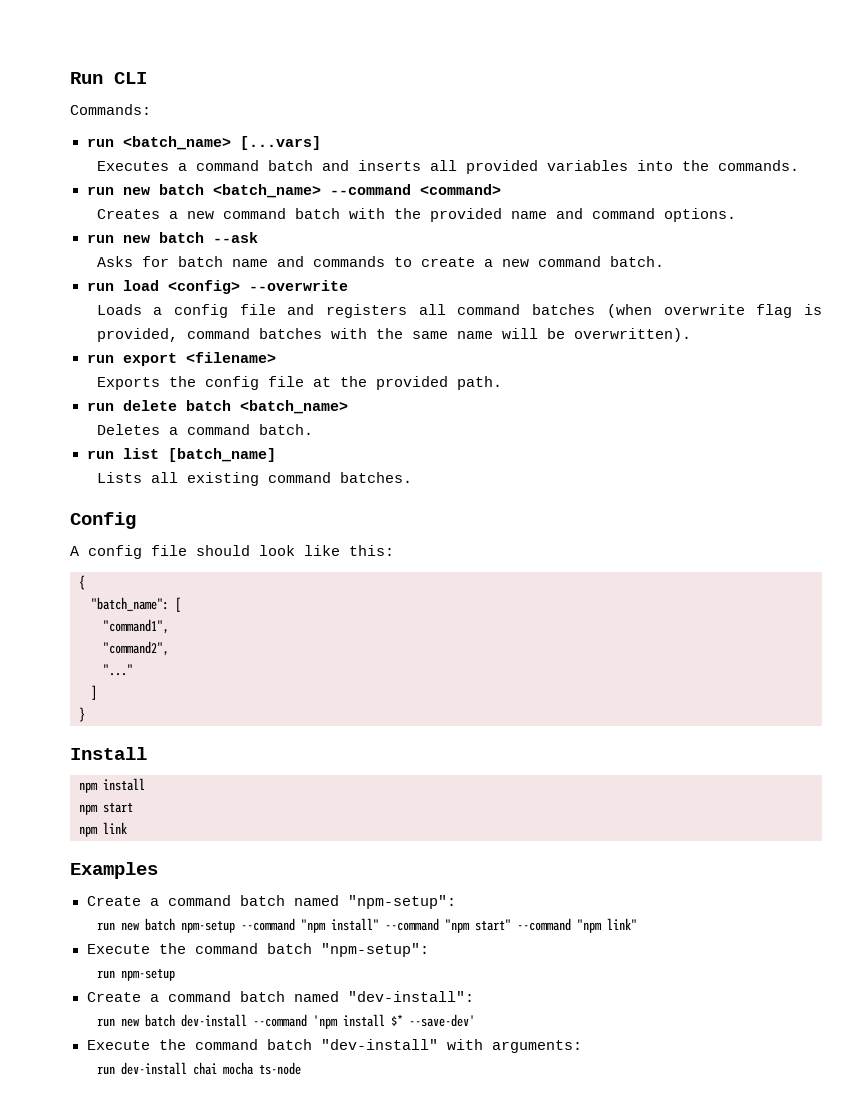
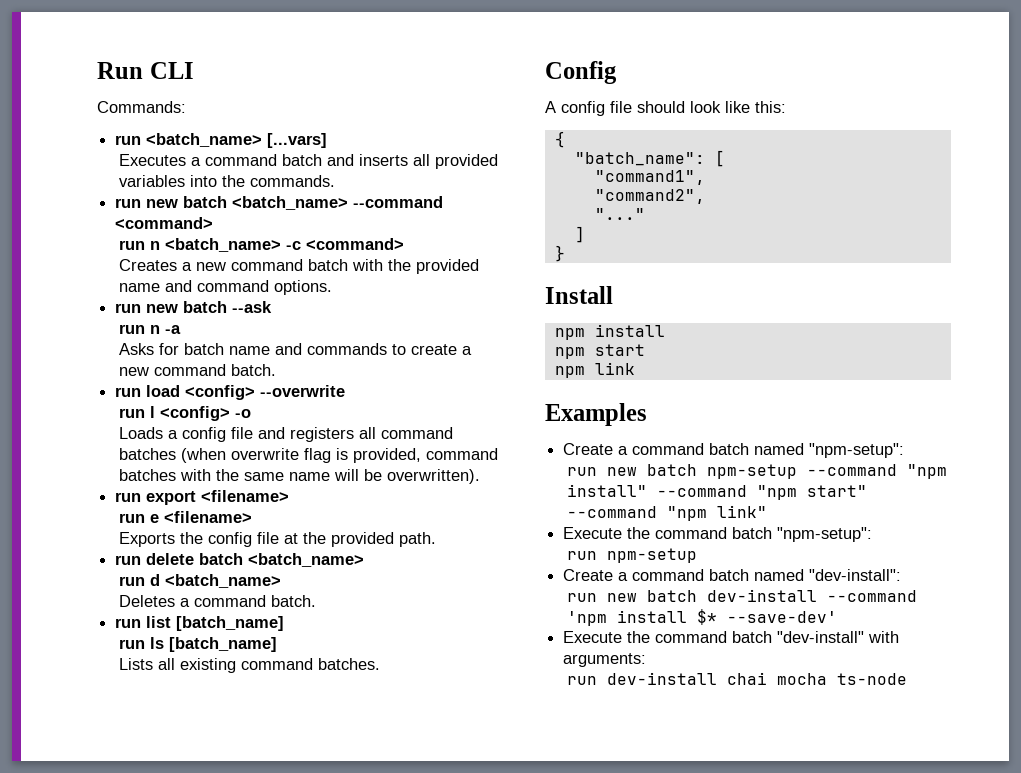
+ run n <batch_name> -c <command>
+ run n -a
+ run l <config> -o
+ run e <filename>
+ run d <batch_name>
+ run ls [batch_name]

